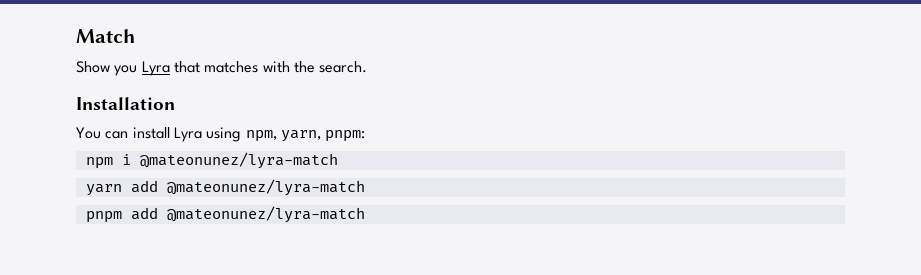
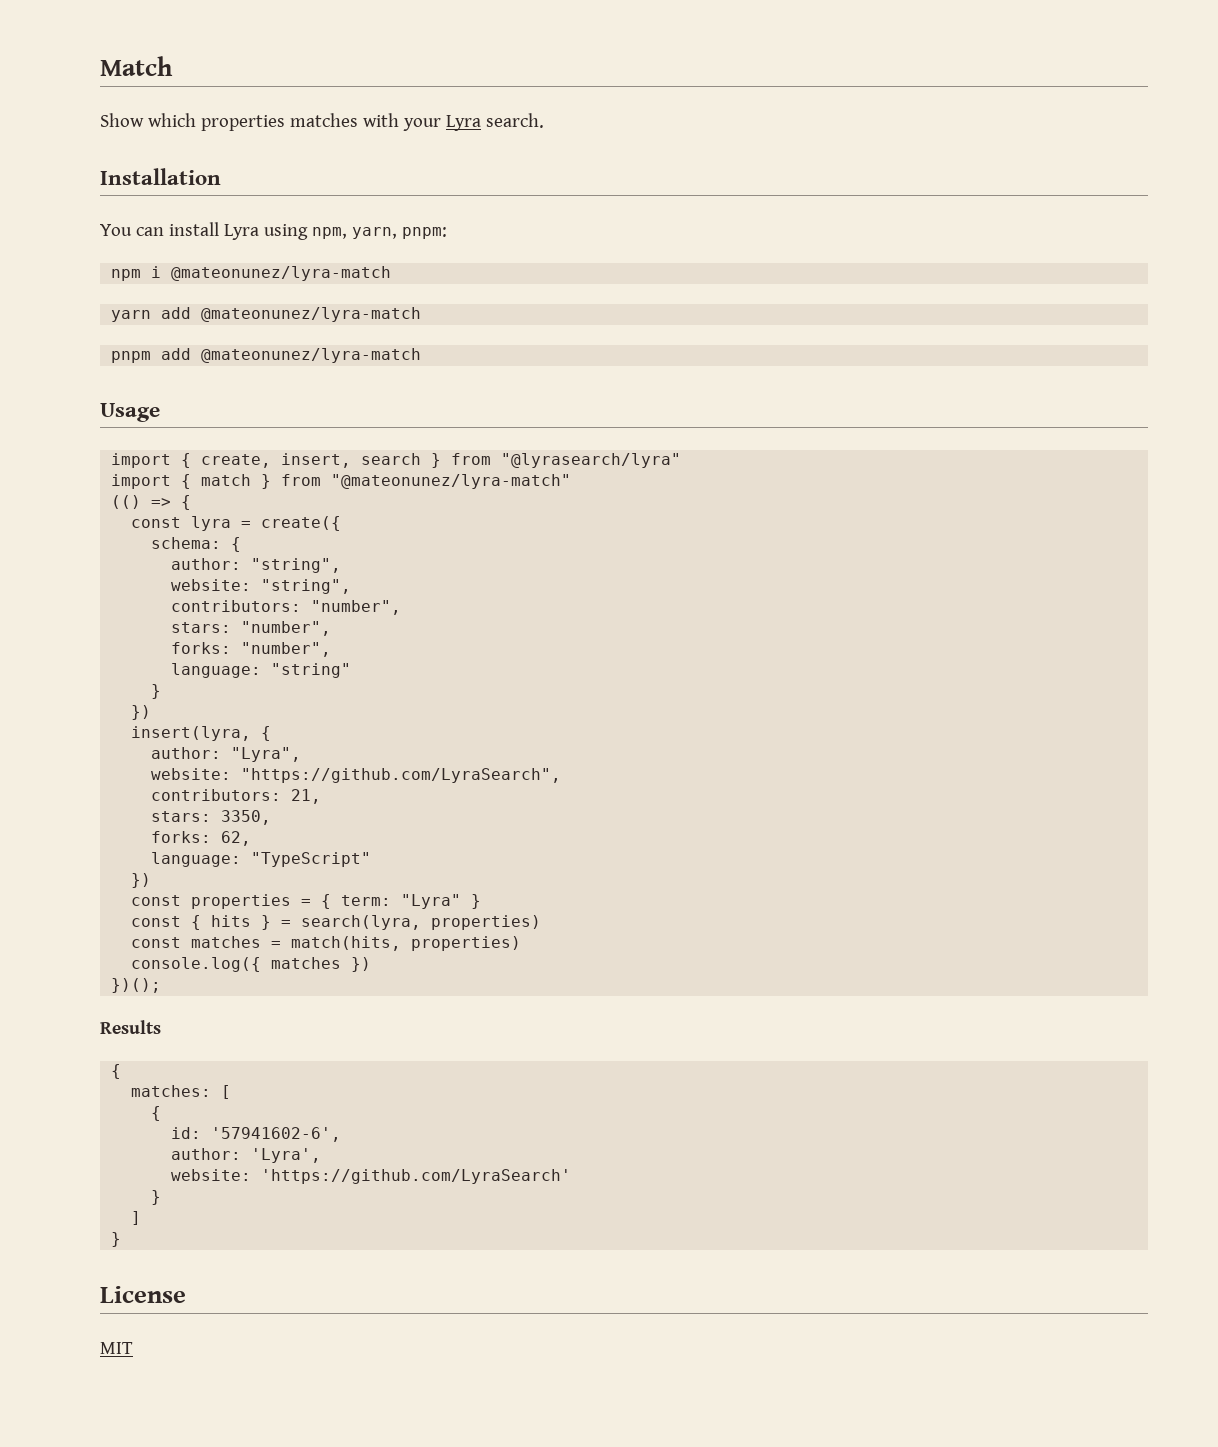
- Show you Lyra that matches with the search.
+ Show which properties matches with your Lyra search.
+ Usage
+ import { create, insert, search } from "@lyrasearch/lyra"
+ import { match } from "@mateonunez/lyra-match"
+ (() => {
+ const lyra = create({
+ schema: {
+ author: "string",
+ website: "string",
+ contributors: "number",
+ stars: "number",
+ forks: "number",
+ language: "string"
+ }
+ })
+ insert(lyra, {
+ author: "Lyra",
+ website: "https://github.com/LyraSearch",
+ contributors: 21,
+ stars: 3350,
+ forks: 62,
+ language: "TypeScript"
+ })
+ const properties = { term: "Lyra" }
+ const { hits } = search(lyra, properties)
+ const matches = match(hits, properties)
+ console.log({ matches })
+ })();
+ Results
+ {
+ matches: [
+ {
+ id: '57941602-6',
+ author: 'Lyra',
+ website: 'https://github.com/LyraSearch'
+ }
+ ]
+ }
+ License
+ MIT

